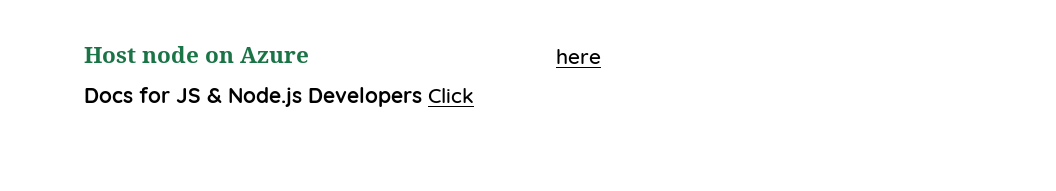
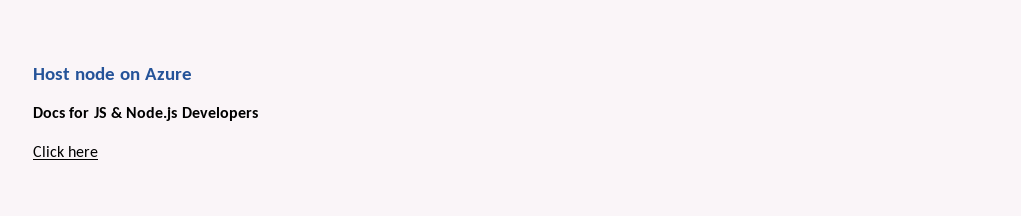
- Docs for JS & Node.js Developers Click here
+ Docs for JS & Node.js Developers
+ Click here

